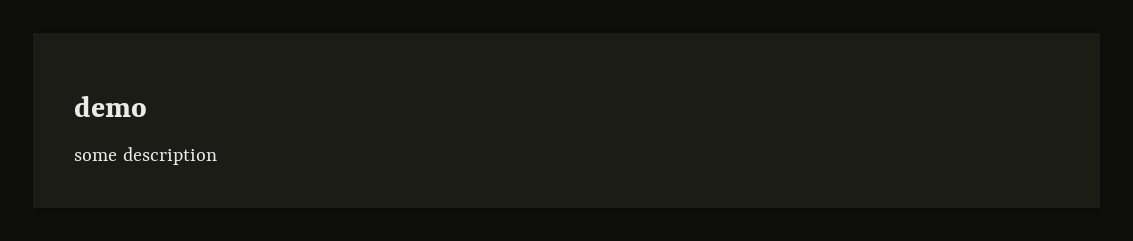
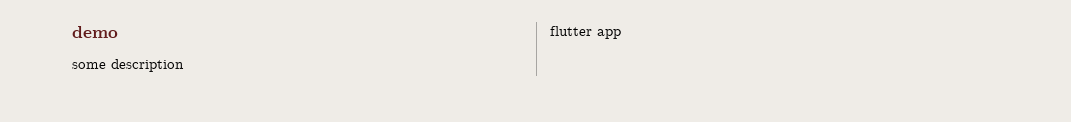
+ flutter app

